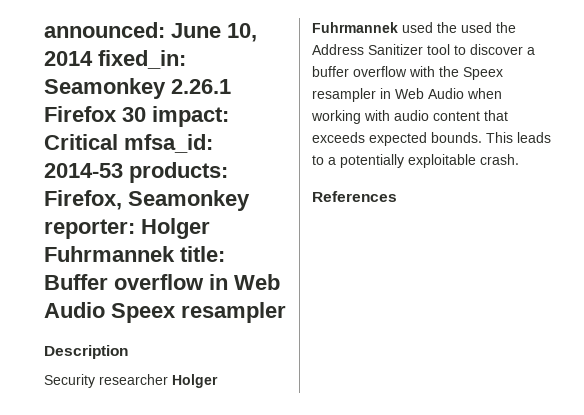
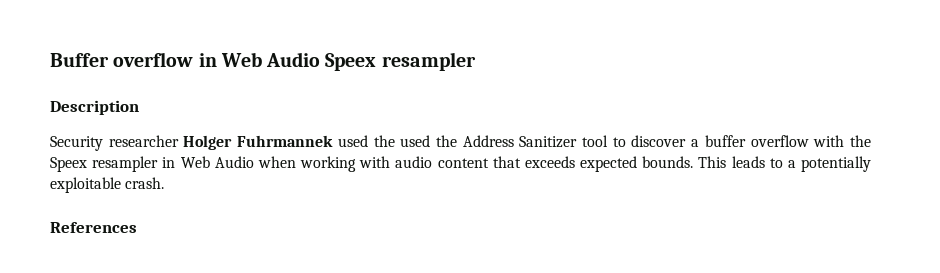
- announced: June 10, 2014 fixed_in: Seamonkey 2.26.1 Firefox 30 impact: Critical mfsa_id: 2014-53 products: Firefox, Seamonkey reporter: Holger Fuhrmannek title: Buffer overflow in Web Audio Speex resampler
+ Buffer overflow in Web Audio Speex resampler

